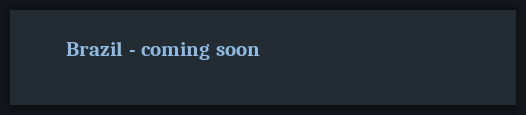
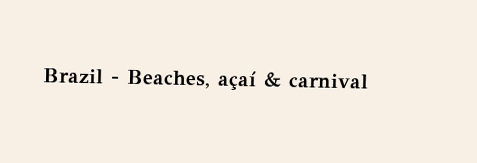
- Brazil - coming soon
+ Brazil - Beaches, açaí & carnival

